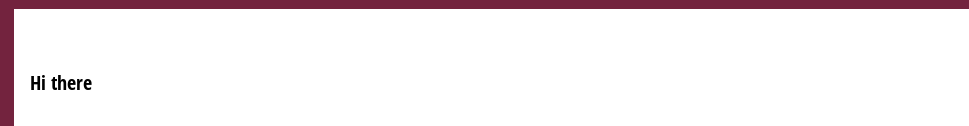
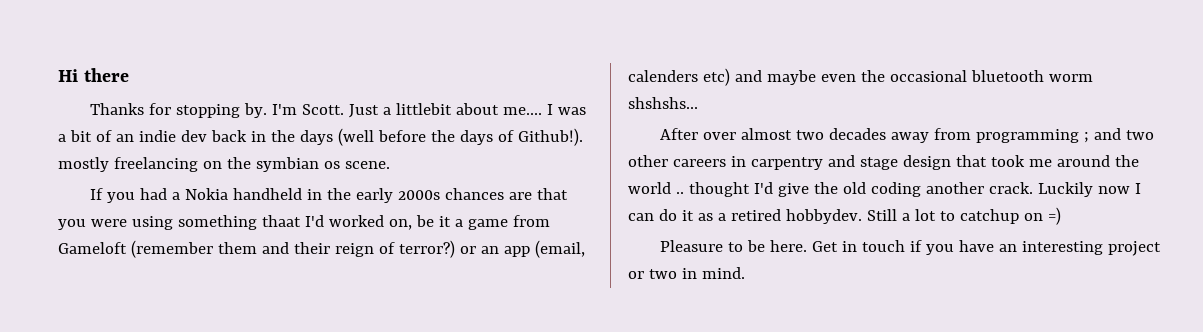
+ Thanks for stopping by. I'm Scott. Just a littlebit about me.... I was a bit of an indie dev back in the days (well before the days of Github!). mostly freelancing on the symbian os scene.
+ If you had a Nokia handheld in the early 2000s chances are that you were using something thaat I'd worked on, be it a game from Gameloft (remember them and their reign of terror?) or an app (email, calenders etc) and maybe even the occasional bluetooth worm shshshs...
+ After over almost two decades away from programming ; and two other careers in carpentry and stage design that took me around the world .. thought I'd give the old coding another crack. Luckily now I can do it as a retired hobbydev. Still a lot to catchup on =)
+ Pleasure to be here. Get in touch if you have an interesting project or two in mind.

